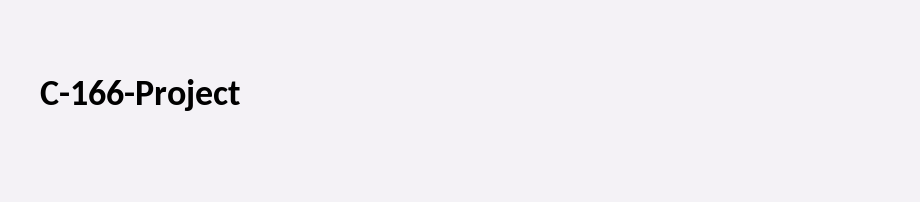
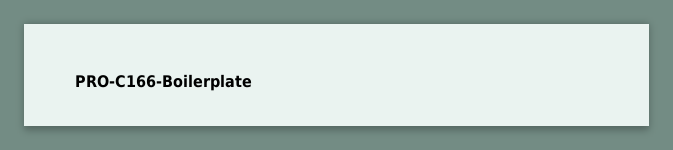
- C-166-Project
+ PRO-C166-Boilerplate

